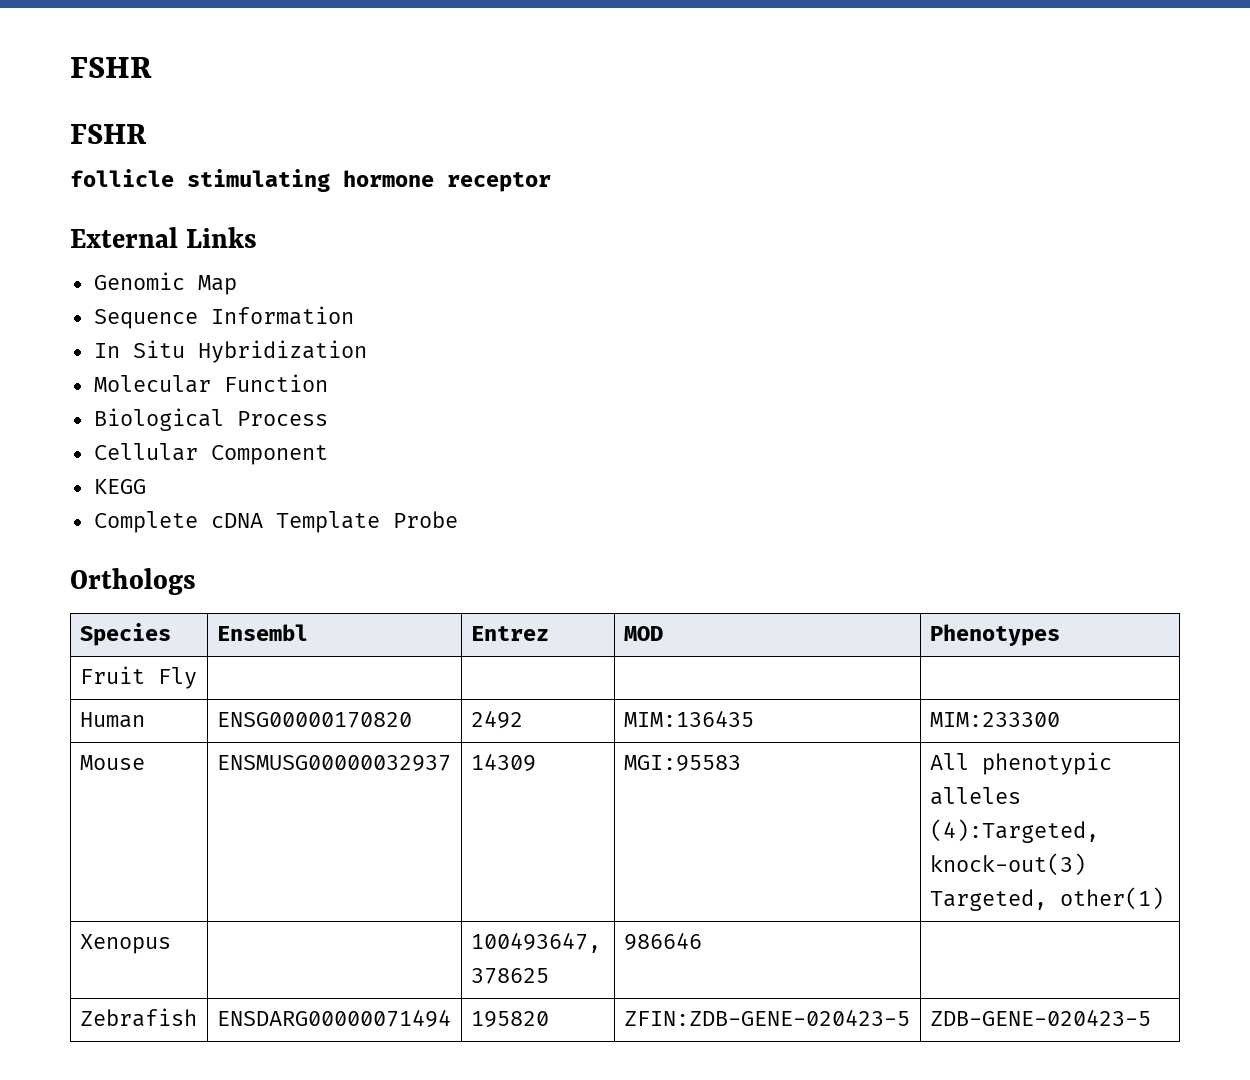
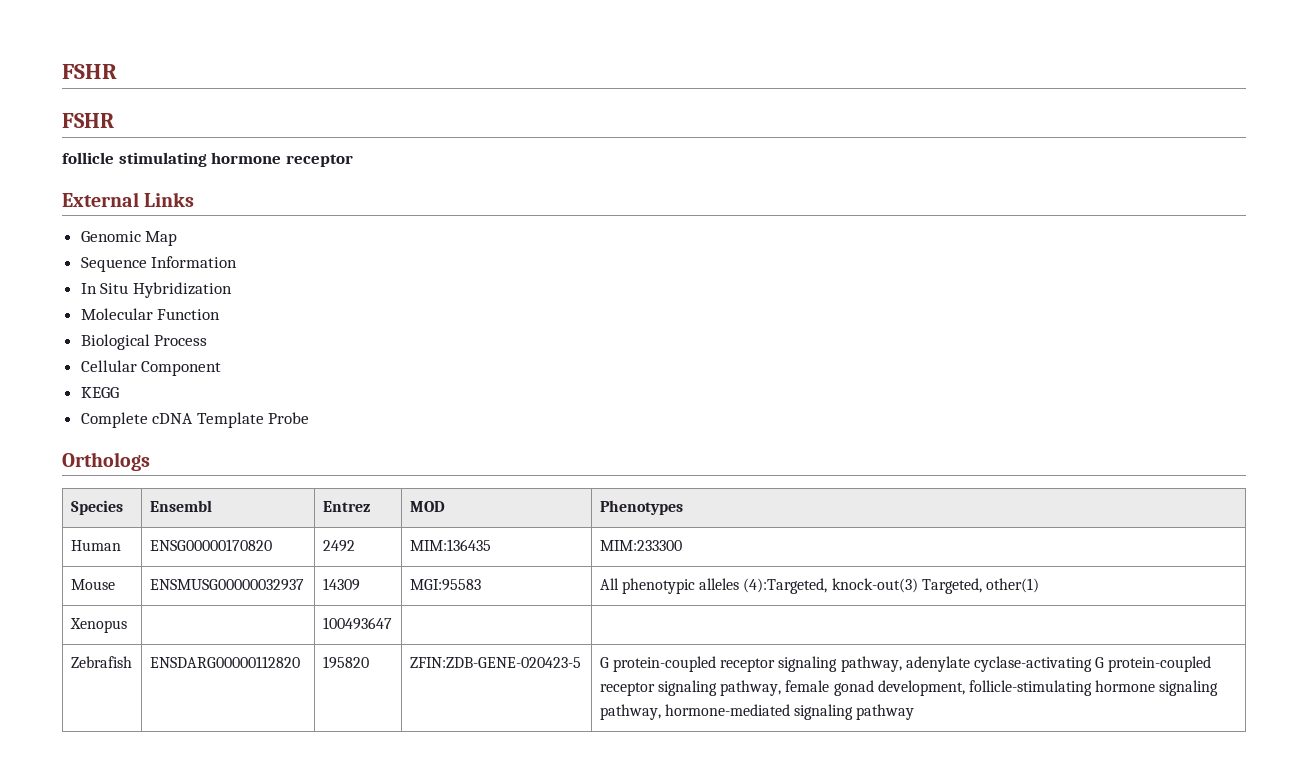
- Fruit Fly | | | |
- Xenopus | | 100493647, 378625 | 986646 |
+ Xenopus | | 100493647 | |
- Zebrafish | ENSDARG00000071494 | 195820 | ZFIN:ZDB-GENE-020423-5 | ZDB-GENE-020423-5
+ Zebrafish | ENSDARG00000112820 | 195820 | ZFIN:ZDB-GENE-020423-5 | G protein-coupled receptor signaling pathway, adenylate cyclase-activating G protein-coupled receptor signaling pathway, female gonad development, follicle-stimulating hormone signaling pathway, hormone-mediated signaling pathway

